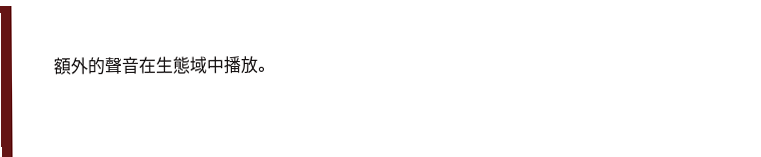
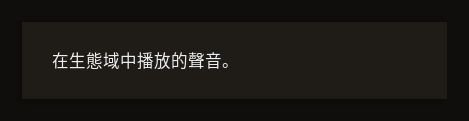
- 額外的聲音在生態域中播放。
+ 在生態域中播放的聲音。

